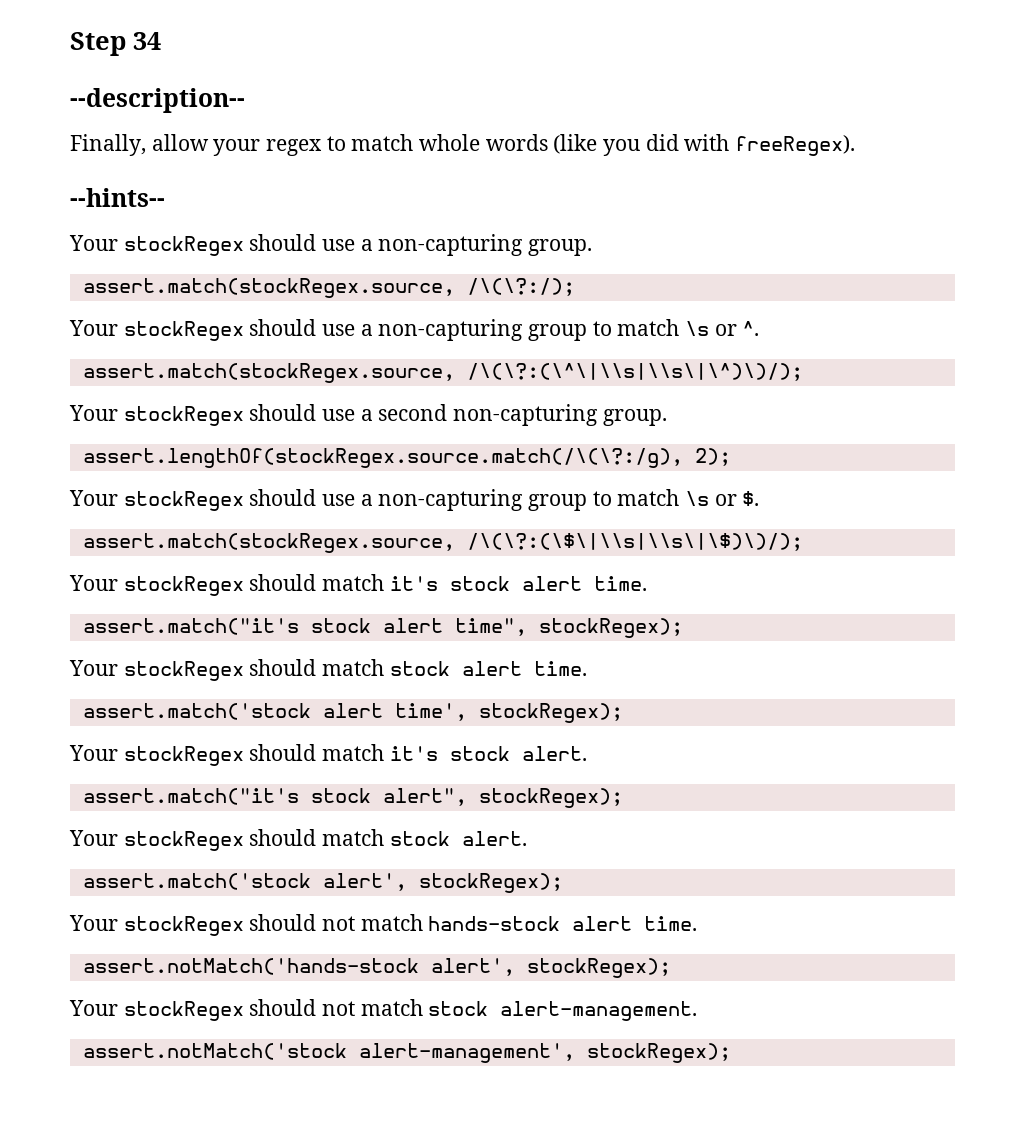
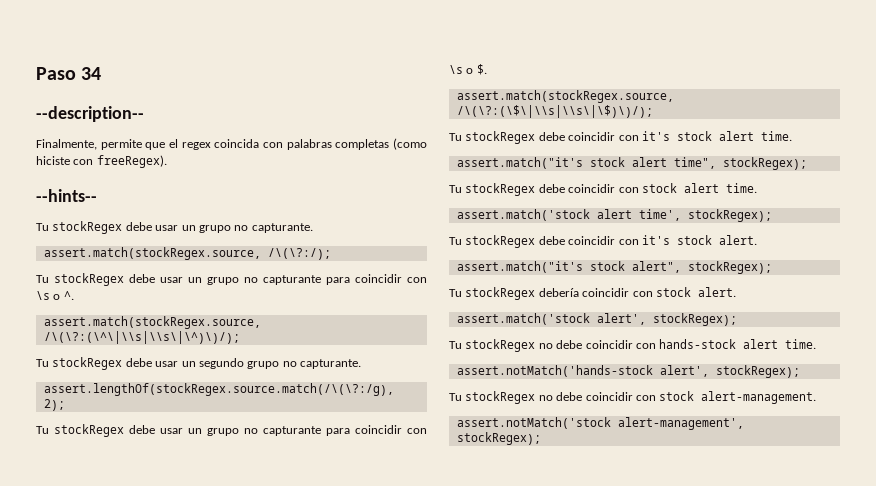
- Step 34
+ Paso 34
- Finally, allow your regex to match whole words (like you did with freeRegex).
+ Finalmente, permite que el regex coincida con palabras completas (como hiciste con freeRegex).
  --hints--
- Your stockRegex should use a non-capturing group.
+ Tu stockRegex debe usar un grupo no capturante.
  assert.match(stockRegex.source, /\(\?:/);
- Your stockRegex should use a non-capturing group to match \s or ^.
+ Tu stockRegex debe usar un grupo no capturante para coincidir con \s o ^.
  assert.match(stockRegex.source, /\(\?:(\^\|\\s|\\s\|\^)\)/);
- Your stockRegex should use a second non-capturing group.
+ Tu stockRegex debe usar un segundo grupo no capturante.
  assert.lengthOf(stockRegex.source.match(/\(\?:/g), 2);
- Your stockRegex should use a non-capturing group to match \s or $.
+ Tu stockRegex debe usar un grupo no capturante para coincidir con \s o $.
  assert.match(stockRegex.source, /\(\?:(\$\|\\s|\\s\|\$)\)/);
- Your stockRegex should match it's stock alert time.
+ Tu stockRegex debe coincidir con it's stock alert time.
- Your stockRegex should match stock alert time.
+ Tu stockRegex debe coincidir con stock alert time.
- Your stockRegex should match it's stock alert.
+ Tu stockRegex debe coincidir con it's stock alert.
- Your stockRegex should match stock alert.
+ Tu stockRegex debería coincidir con stock alert.
- Your stockRegex should not match hands-stock alert time.
+ Tu stockRegex no debe coincidir con hands-stock alert time.
- Your stockRegex should not match stock alert-management.
+ Tu stockRegex no debe coincidir con stock alert-management.

